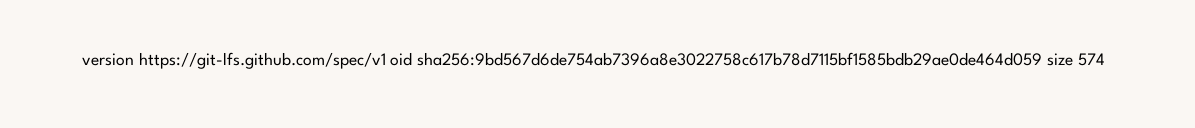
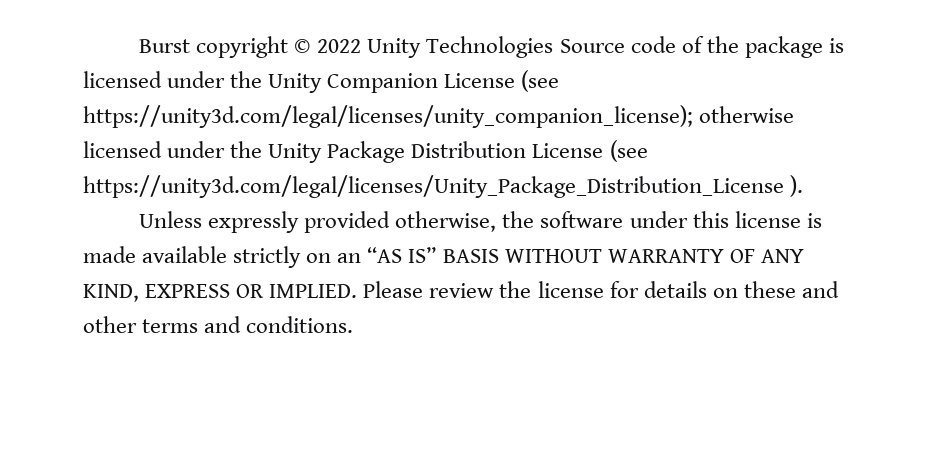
- version https://git-lfs.github.com/spec/v1 oid sha256:9bd567d6de754ab7396a8e3022758c617b78d7115bf1585bdb29ae0de464d059 size 574
+ Burst copyright © 2022 Unity Technologies Source code of the package is licensed under the Unity Companion License (see https://unity3d.com/legal/licenses/unity_companion_license); otherwise licensed under the Unity Package Distribution License (see https://unity3d.com/legal/licenses/Unity_Package_Distribution_License ).
+ Unless expressly provided otherwise, the software under this license is made available strictly on an “AS IS” BASIS WITHOUT WARRANTY OF ANY KIND, EXPRESS OR IMPLIED. Please review the license for details on these and other terms and conditions.

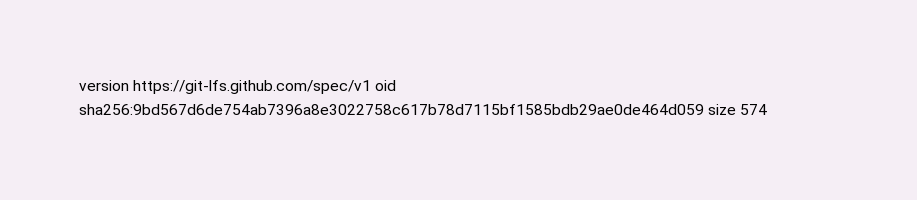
- Burst copyright © 2022 Unity Technologies Source code of the package is licensed under the Unity Companion License (see https://unity3d.com/legal/licenses/unity_companion_license); otherwise licensed under the Unity Package Distribution License (see https://unity3d.com/legal/licenses/Unity_Package_Distribution_License ).
- Unless expressly provided otherwise, the software under this license is made available strictly on an “AS IS” BASIS WITHOUT WARRANTY OF ANY KIND, EXPRESS OR IMPLIED. Please review the license for details on these and other terms and conditions.
+ version https://git-lfs.github.com/spec/v1 oid sha256:9bd567d6de754ab7396a8e3022758c617b78d7115bf1585bdb29ae0de464d059 size 574

